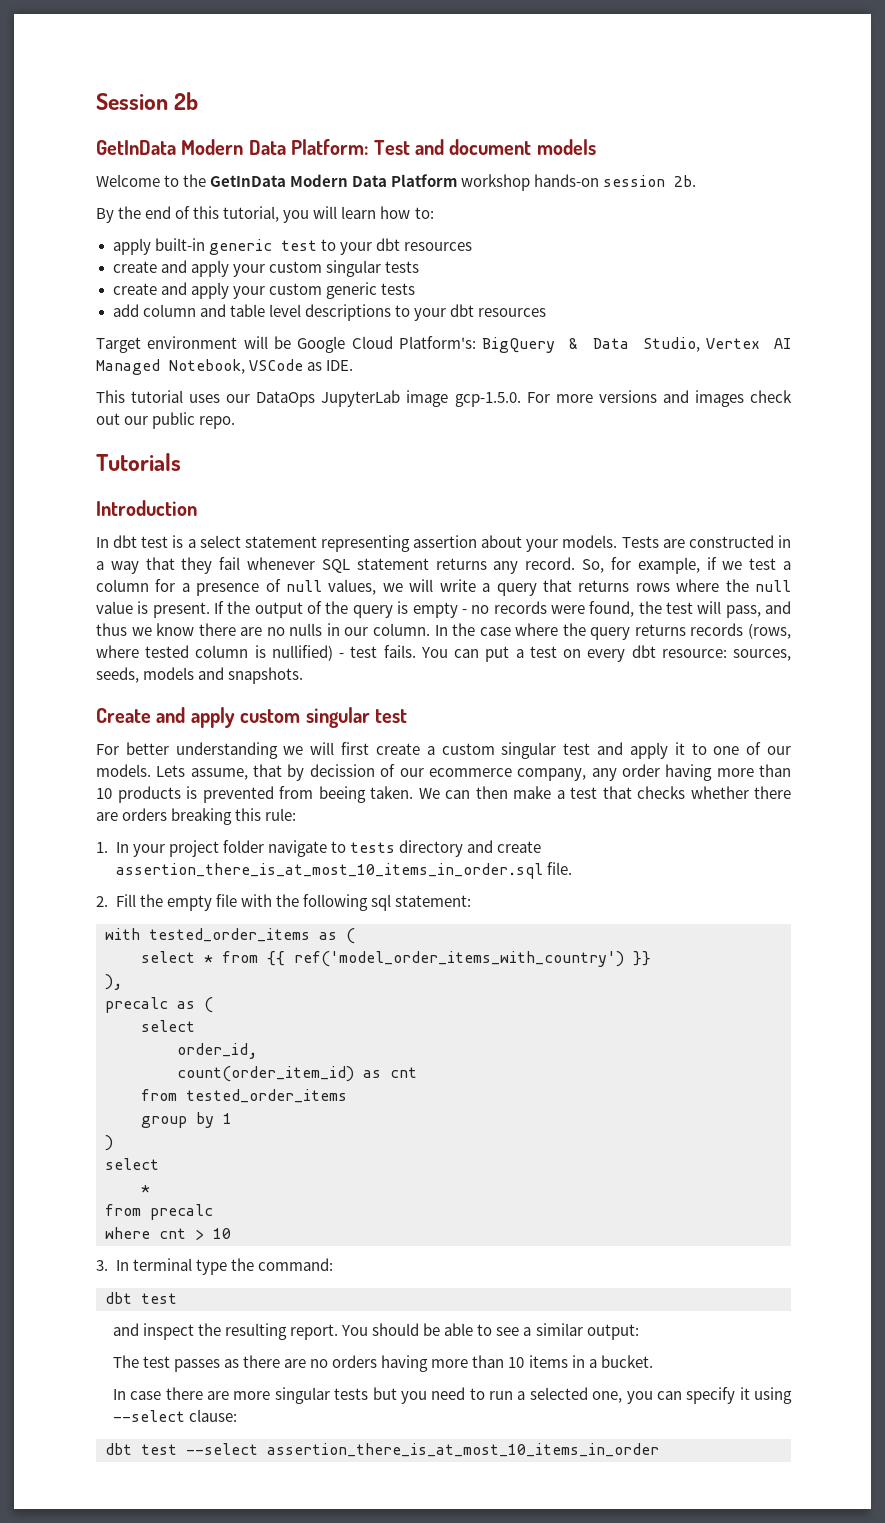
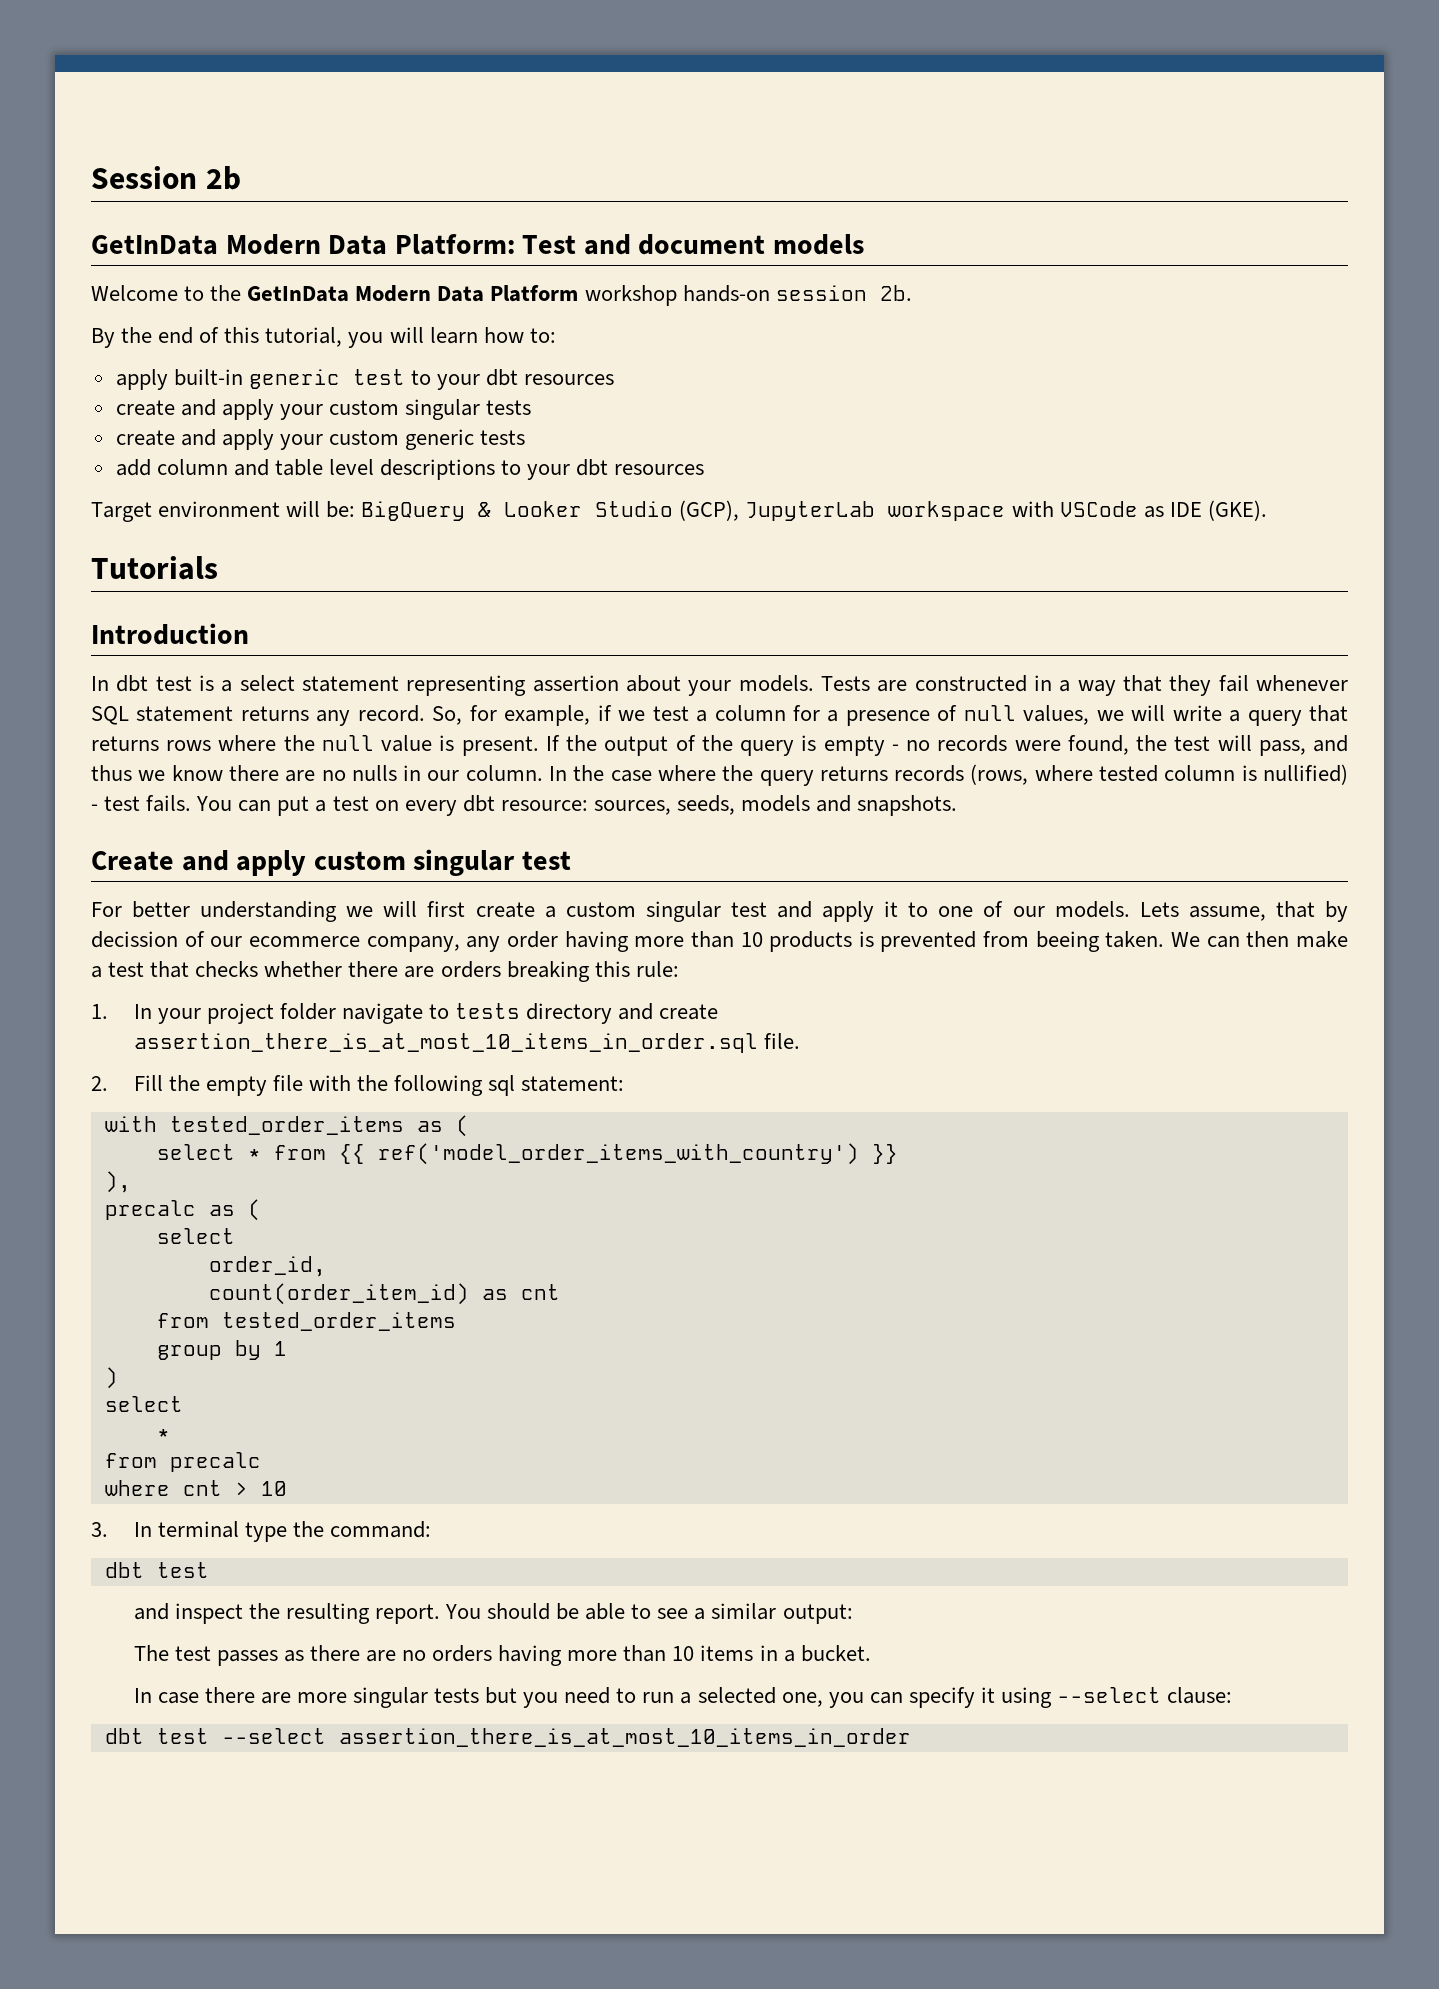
- Target environment will be Google Cloud Platform's: BigQuery & Data Studio, Vertex AI Managed Notebook, VSCode as IDE.
- This tutorial uses our DataOps JupyterLab image gcp-1.5.0. For more versions and images check out our public repo.
+ Target environment will be: BigQuery & Looker Studio (GCP), JupyterLab workspace with VSCode as IDE (GKE).

